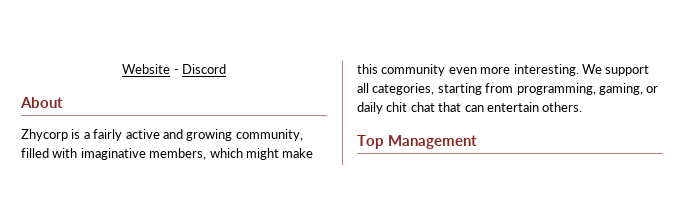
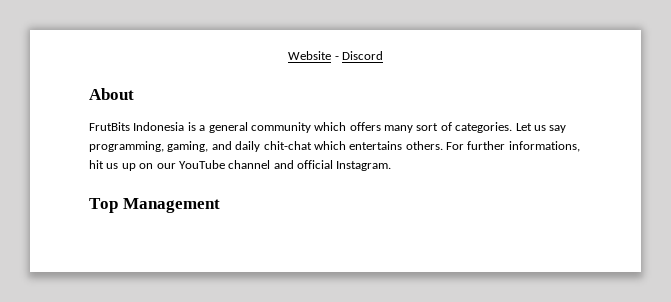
- Zhycorp is a fairly active and growing community, filled with imaginative members, which might make this community even more interesting. We support all categories, starting from programming, gaming, or daily chit chat that can entertain others.
+ FrutBits Indonesia is a general community which offers many sort of categories. Let us say programming, gaming, and daily chit-chat which entertains others. For further informations, hit us up on our YouTube channel and official Instagram.

